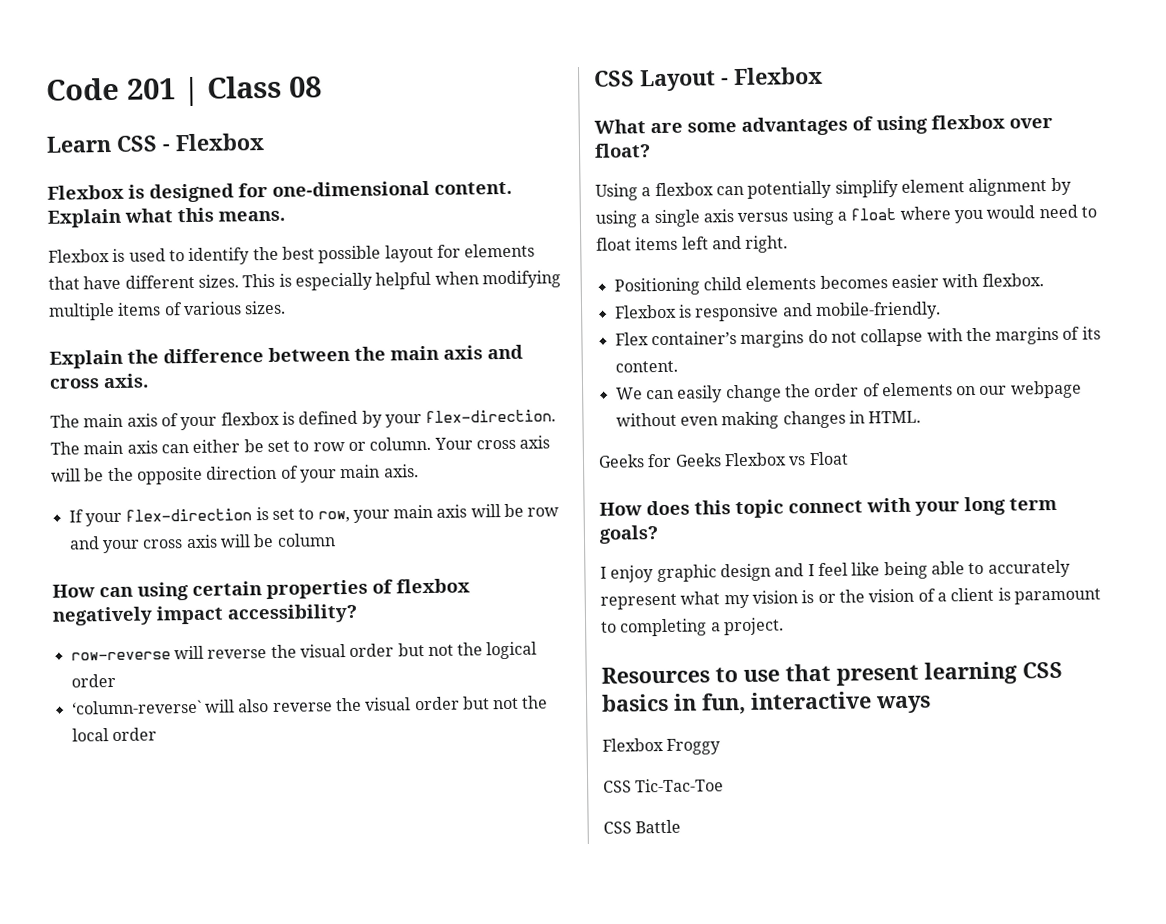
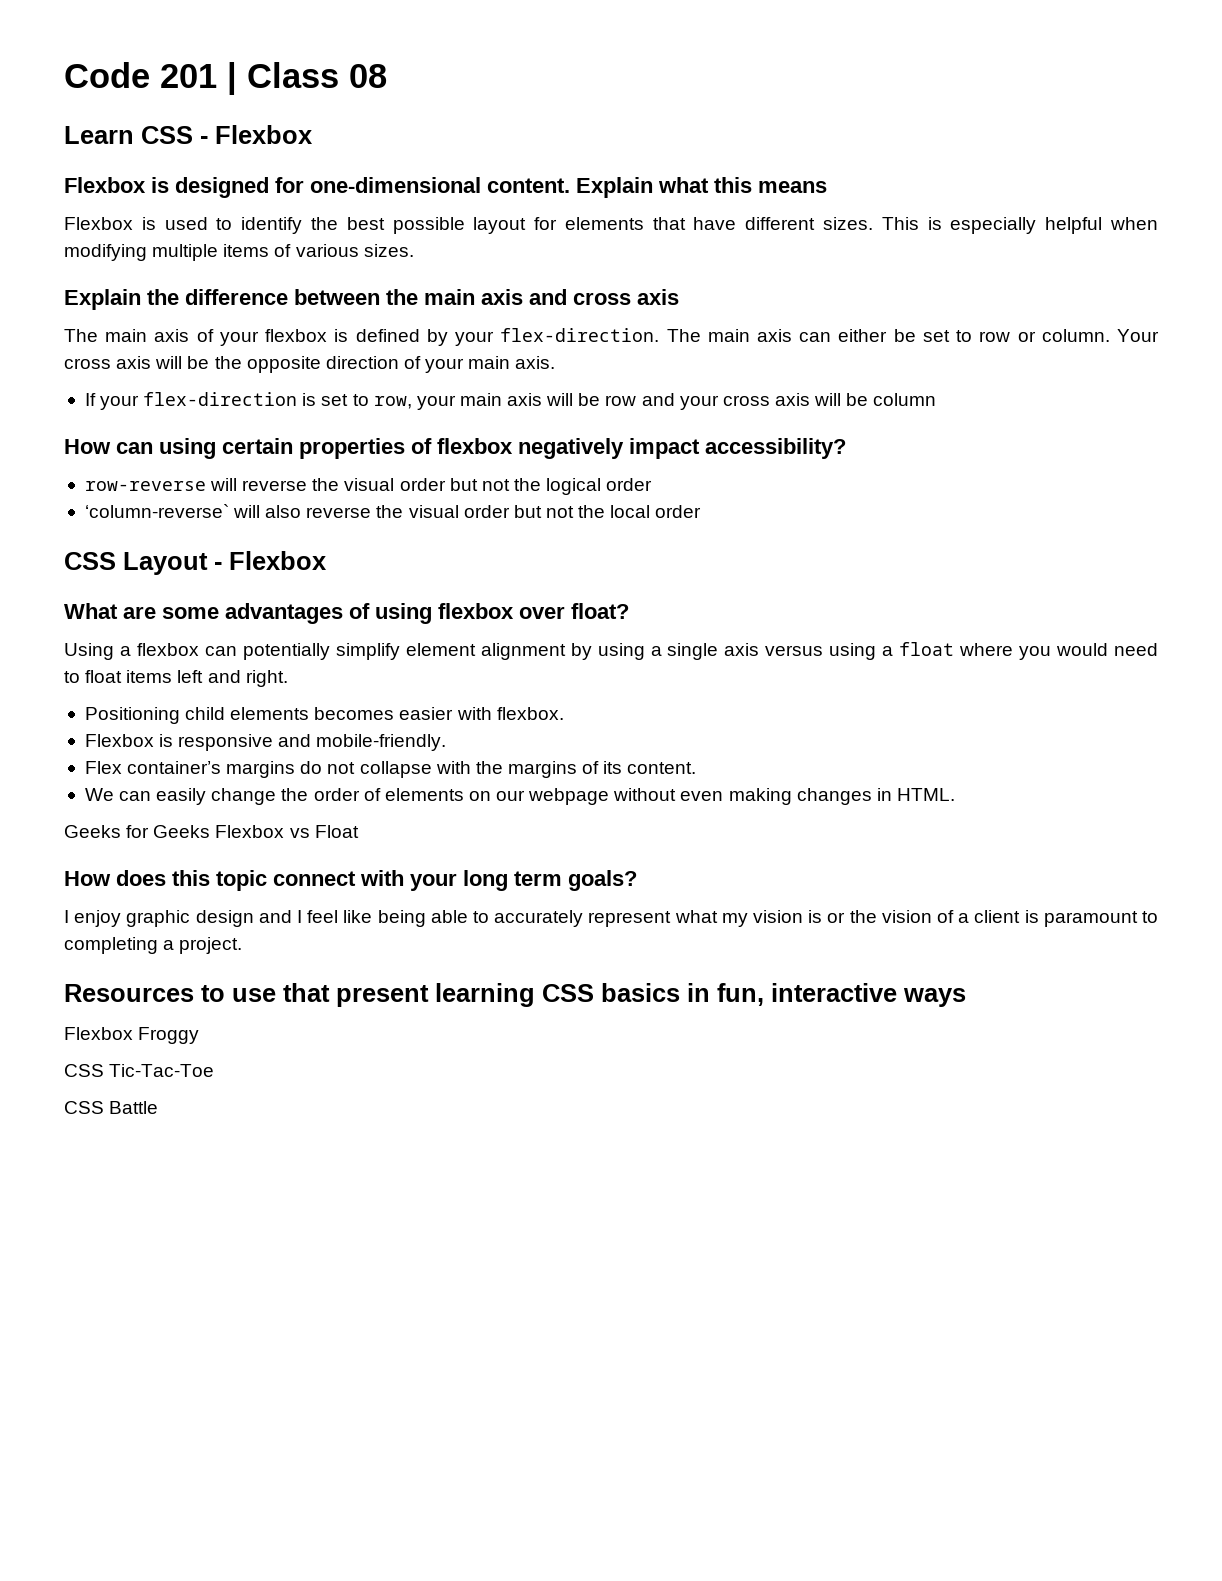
- Explain what this means.
+ Explain what this means
- Explain the difference between the main axis and cross axis.
+ Explain the difference between the main axis and cross axis

